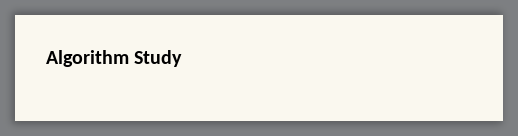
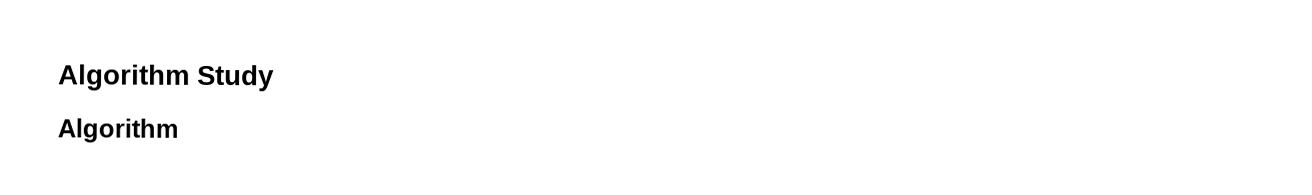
  Algorithm Study
+ Algorithm

